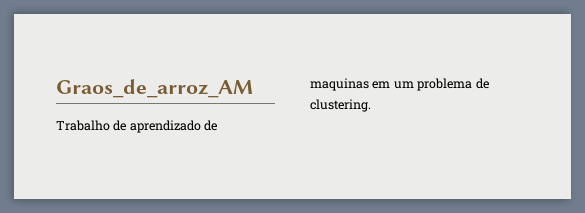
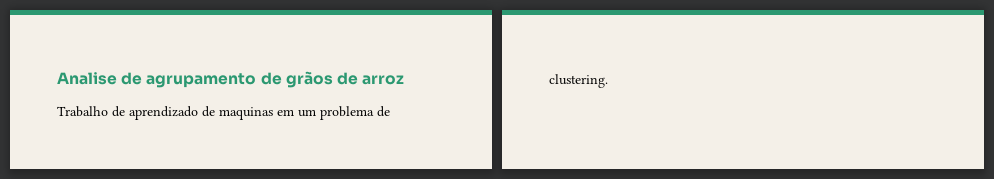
- Graos_de_arroz_AM
+ Analise de agrupamento de grãos de arroz

